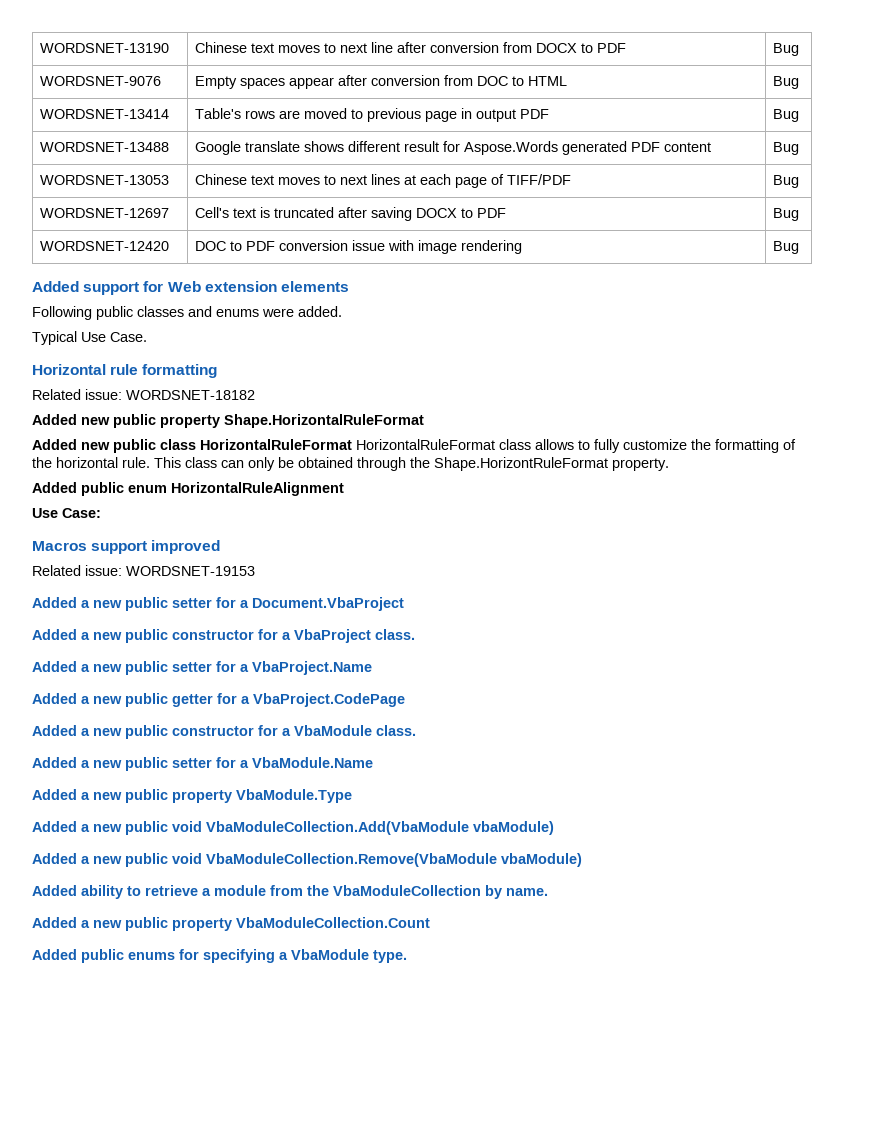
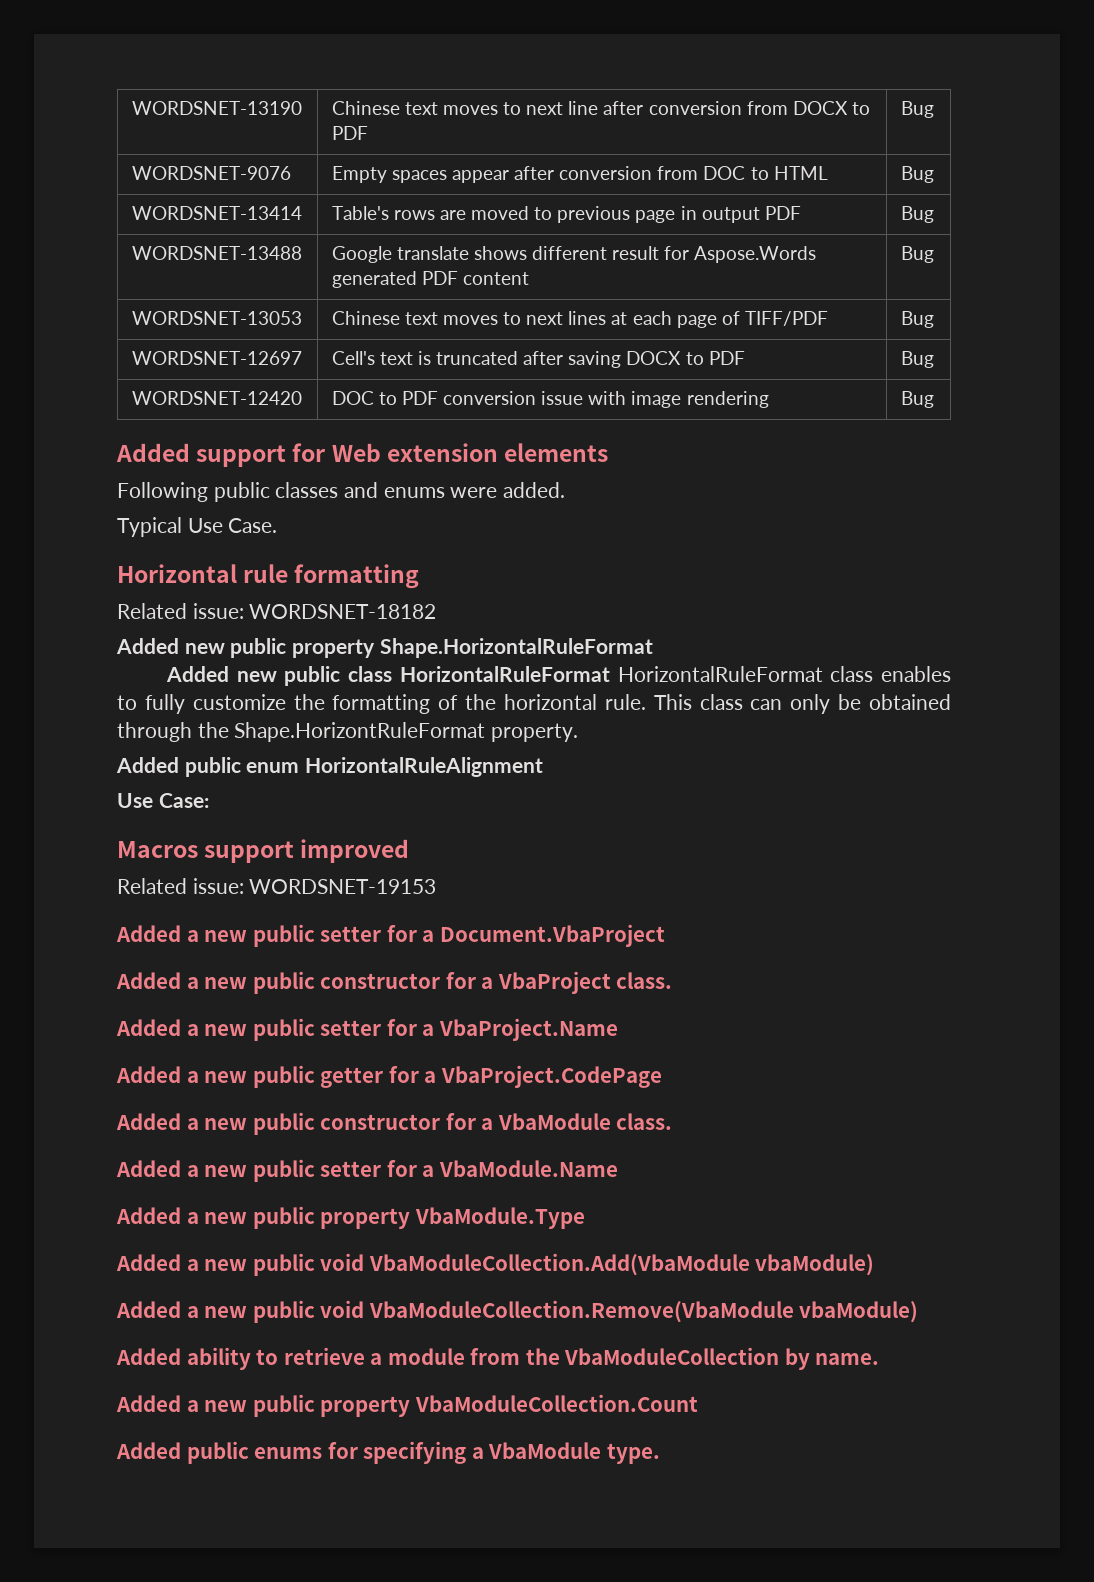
- Added new public class HorizontalRuleFormat HorizontalRuleFormat class allows to fully customize the formatting of the horizontal rule.
+ Added new public class HorizontalRuleFormat HorizontalRuleFormat class enables to fully customize the formatting of the horizontal rule.

